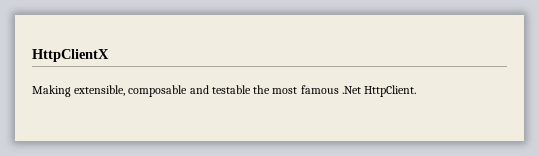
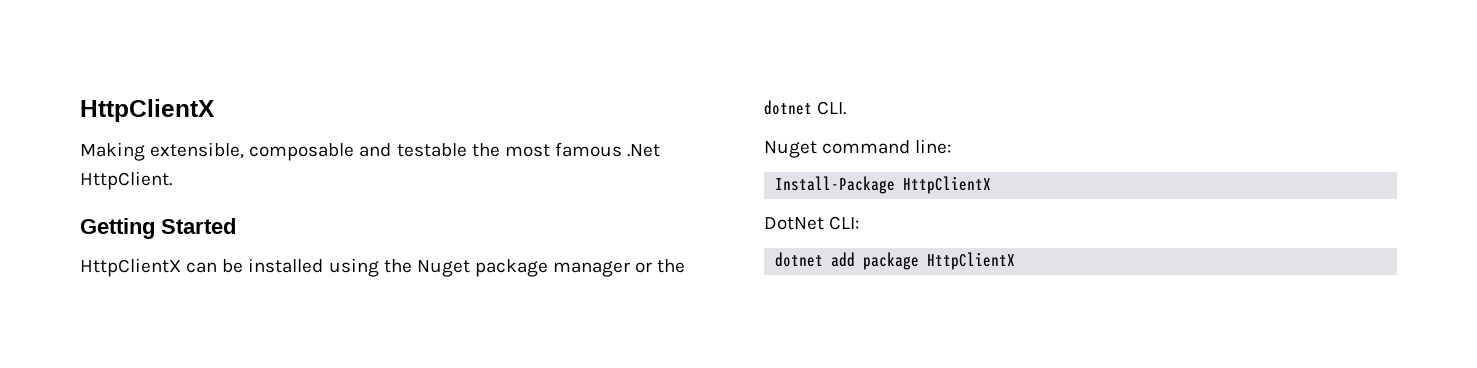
+ Getting Started
+ HttpClientX can be installed using the Nuget package manager or the dotnet CLI.
+ Nuget command line:
+ Install-Package HttpClientX
+ DotNet CLI:
+ dotnet add package HttpClientX

